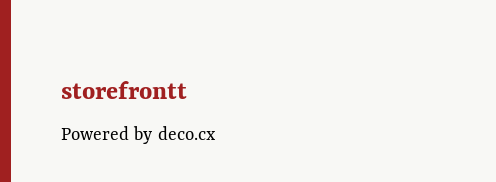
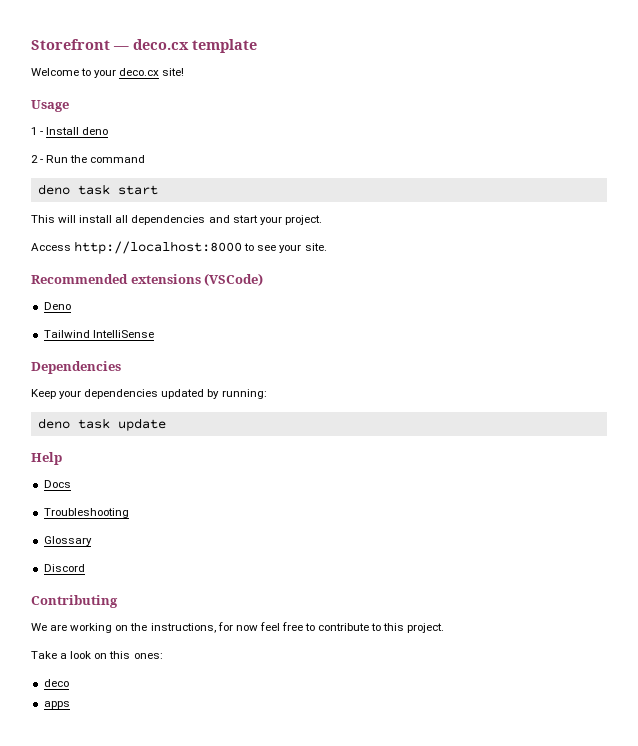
- storefrontt
- Powered by deco.cx
+ Storefront — deco.cx template
+ Welcome to your deco.cx site!
+ Usage
+ 1 - Install deno
+ 2 - Run the command
+ deno task start
+ This will install all dependencies and start your project.
+ Access http://localhost:8000 to see your site.
+ Recommended extensions (VSCode)
+ Deno
+ Tailwind IntelliSense
+ Dependencies
+ Keep your dependencies updated by running:
+ deno task update
+ Help
+ Docs
+ Troubleshooting
+ Glossary
+ Discord
+ Contributing
+ We are working on the instructions, for now feel free to contribute to this project.
+ Take a look on this ones:
+ deco
+ apps

